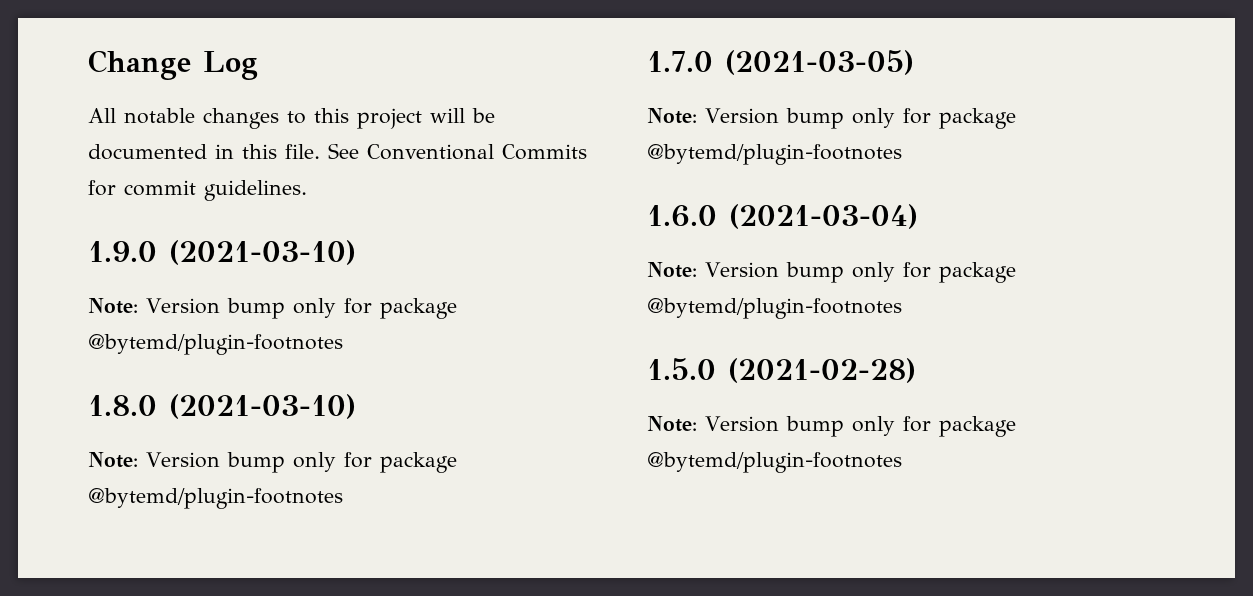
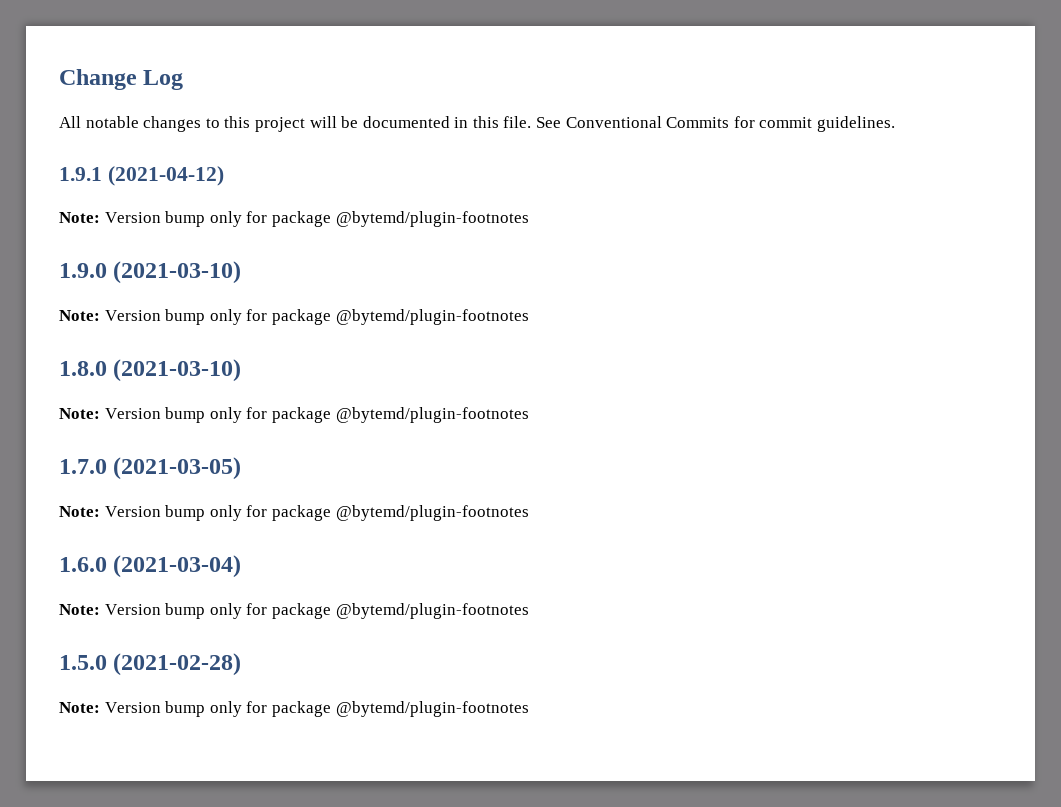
+ 1.9.1 (2021-04-12)
+ Note: Version bump only for package @bytemd/plugin-footnotes

